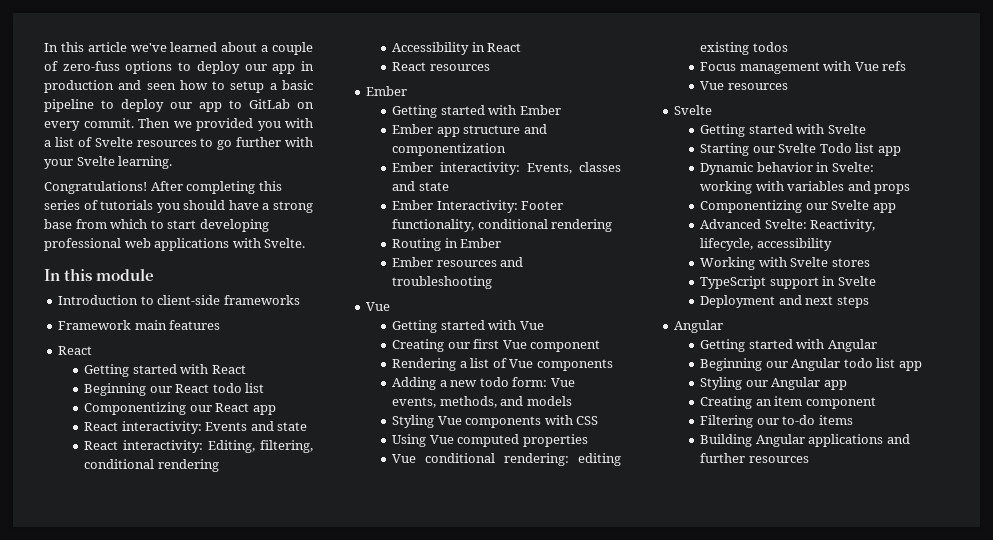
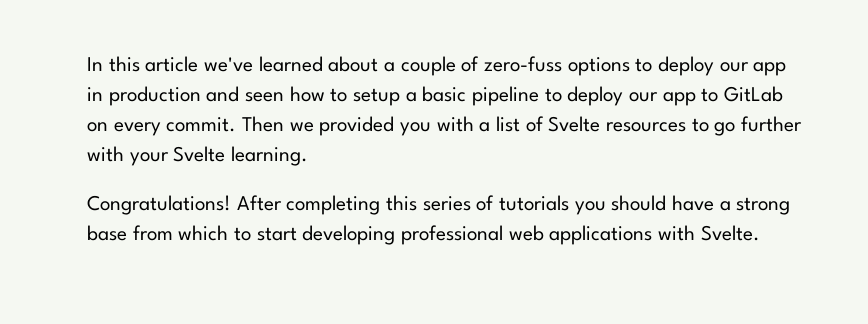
- In this module
- Introduction to client-side frameworks
- Framework main features
- React
- Getting started with React
- Beginning our React todo list
- Componentizing our React app
- React interactivity: Events and state
- React interactivity: Editing, filtering, conditional rendering
- Accessibility in React
- React resources
- Ember
- Getting started with Ember
- Ember app structure and componentization
- Ember interactivity: Events, classes and state
- Ember Interactivity: Footer functionality, conditional rendering
- Routing in Ember
- Ember resources and troubleshooting
- Vue
- Getting started with Vue
- Creating our first Vue component
- Rendering a list of Vue components
- Adding a new todo form: Vue events, methods, and models
- Styling Vue components with CSS
- Using Vue computed properties
- Vue conditional rendering: editing existing todos
- Focus management with Vue refs
- Vue resources
- Svelte
- Getting started with Svelte
- Starting our Svelte Todo list app
- Dynamic behavior in Svelte: working with variables and props
- Componentizing our Svelte app
- Advanced Svelte: Reactivity, lifecycle, accessibility
- Working with Svelte stores
- TypeScript support in Svelte
- Deployment and next steps
- Angular
- Getting started with Angular
- Beginning our Angular todo list app
- Styling our Angular app
- Creating an item component
- Filtering our to-do items
- Building Angular applications and further resources

